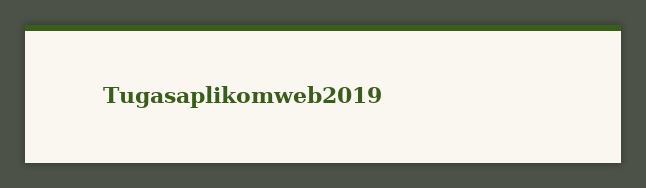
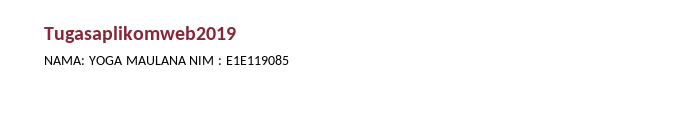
+ NAMA: YOGA MAULANA NIM : E1E119085

